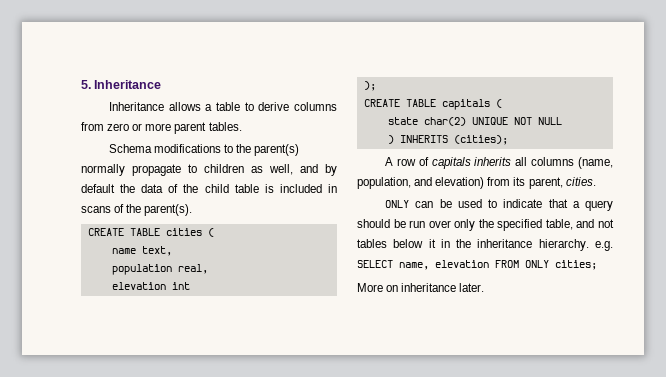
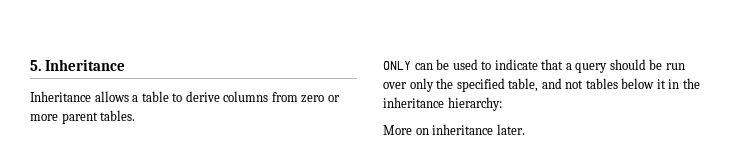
- Schema modifications to the parent(s) normally propagate to children as well, and by default the data of the child table is included in scans of the parent(s).
- CREATE TABLE cities (
- name text,
- population real,
- elevation int
- );
- CREATE TABLE capitals (
- state char(2) UNIQUE NOT NULL
- ) INHERITS (cities);
- A row of capitals inherits all columns (name, population, and elevation) from its parent, cities.
- ONLY can be used to indicate that a query should be run over only the specified table, and not tables below it in the inheritance hierarchy. e.g. SELECT name, elevation FROM ONLY cities;
+ ONLY can be used to indicate that a query should be run over only the specified table, and not tables below it in the inheritance hierarchy:

